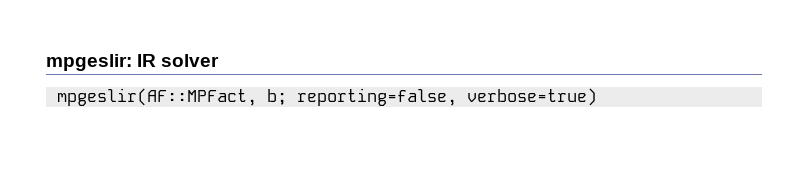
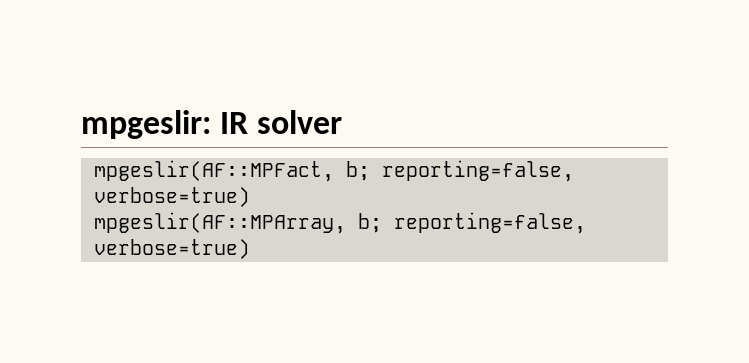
+ mpgeslir(AF::MPArray, b; reporting=false, verbose=true)

